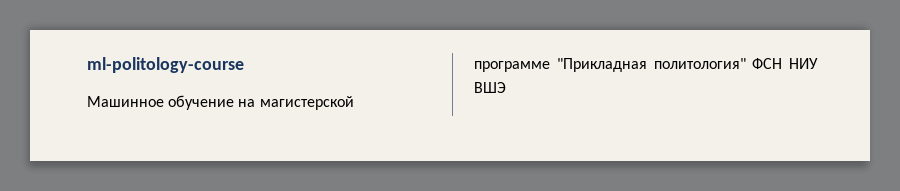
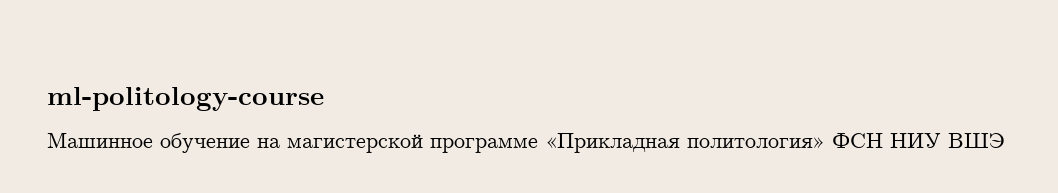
- Машинное обучение на магистерской программе "Прикладная политология" ФСН НИУ ВШЭ
+ Машинное обучение на магистерской программе «Прикладная политология» ФСН НИУ ВШЭ

